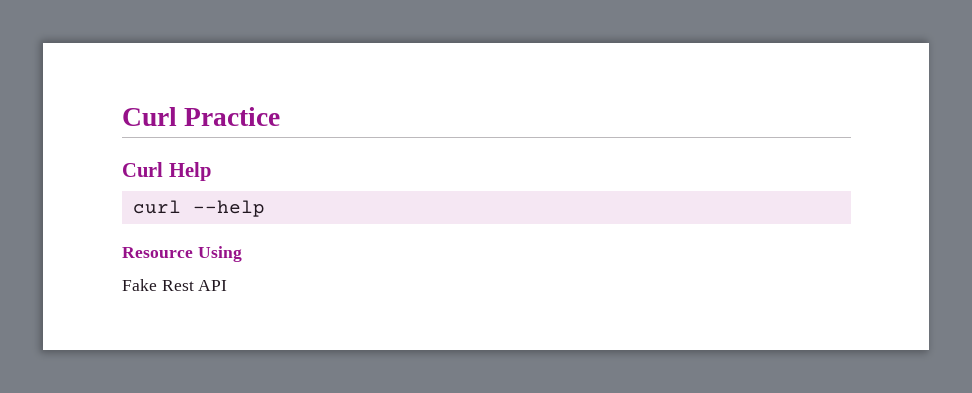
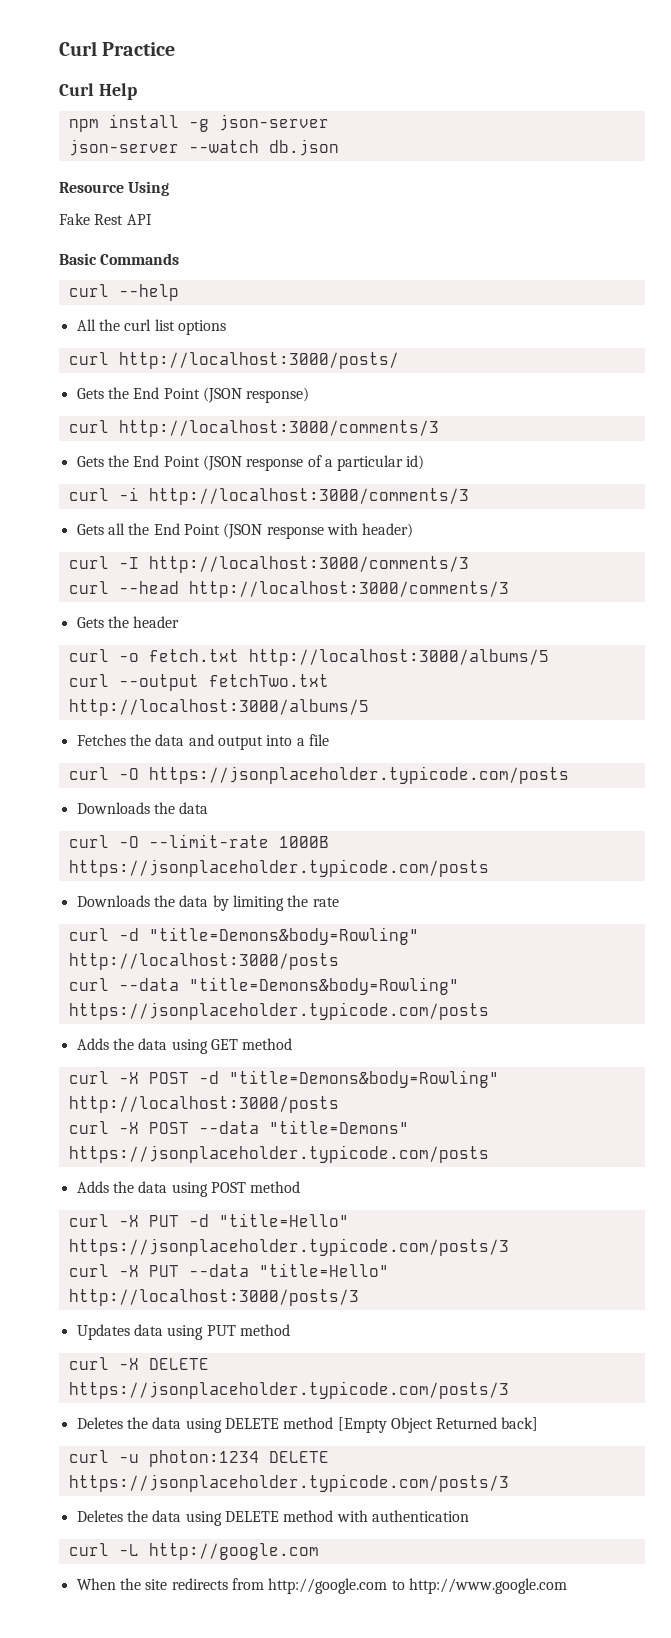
- curl --help
+ npm install -g json-server
+ json-server --watch db.json
+ Basic Commands
+ curl --help
+ All the curl list options
+ curl http://localhost:3000/posts/
+ Gets the End Point (JSON response)
+ curl http://localhost:3000/comments/3
+ Gets the End Point (JSON response of a particular id)
+ curl -i http://localhost:3000/comments/3
+ Gets all the End Point (JSON response with header)
+ curl -I http://localhost:3000/comments/3
+ curl --head http://localhost:3000/comments/3
+ Gets the header
+ curl -o fetch.txt http://localhost:3000/albums/5
+ curl --output fetchTwo.txt http://localhost:3000/albums/5
+ Fetches the data and output into a file
+ curl -O https://jsonplaceholder.typicode.com/posts
+ Downloads the data
+ curl -O --limit-rate 1000B https://jsonplaceholder.typicode.com/posts
+ Downloads the data by limiting the rate
+ curl -d "title=Demons&body=Rowling" http://localhost:3000/posts
+ curl --data "title=Demons&body=Rowling" https://jsonplaceholder.typicode.com/posts
+ Adds the data using GET method
+ curl -X POST -d "title=Demons&body=Rowling" http://localhost:3000/posts
+ curl -X POST --data "title=Demons" https://jsonplaceholder.typicode.com/posts
+ Adds the data using POST method
+ curl -X PUT -d "title=Hello" https://jsonplaceholder.typicode.com/posts/3
+ curl -X PUT --data "title=Hello" http://localhost:3000/posts/3
+ Updates data using PUT method
+ curl -X DELETE https://jsonplaceholder.typicode.com/posts/3
+ Deletes the data using DELETE method [Empty Object Returned back]
+ curl -u photon:1234 DELETE https://jsonplaceholder.typicode.com/posts/3
+ Deletes the data using DELETE method with authentication
+ curl -L http://google.com
+ When the site redirects from http://google.com to http://www.google.com

